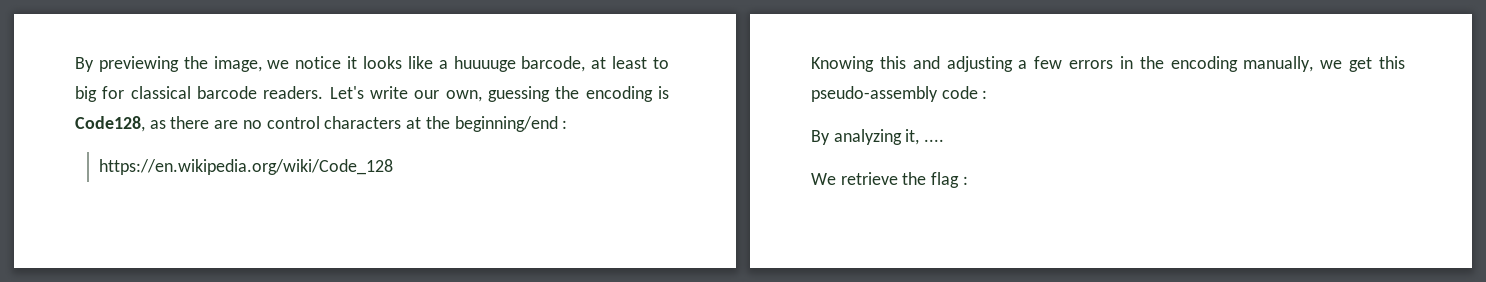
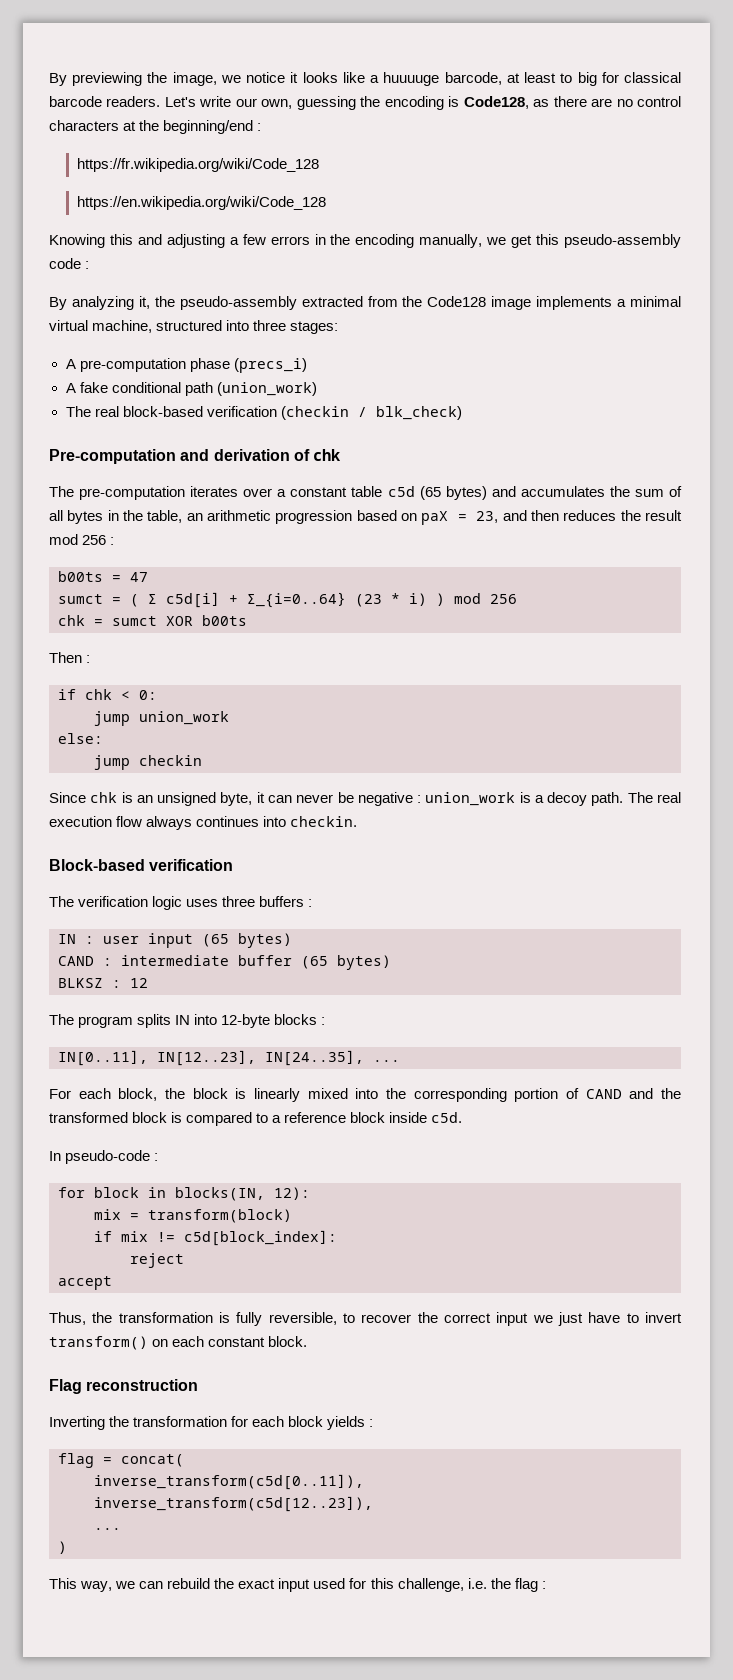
+ https://fr.wikipedia.org/wiki/Code_128
- By analyzing it, ....
- We retrieve the flag :
+ By analyzing it, the pseudo-assembly extracted from the Code128 image implements a minimal virtual machine, structured into three stages:
+ A pre-computation phase (precs_i)
+ A fake conditional path (union_work)
+ The real block-based verification (checkin / blk_check)
+ Pre-computation and derivation of chk
+ The pre-computation iterates over a constant table c5d (65 bytes) and accumulates the sum of all bytes in the table, an arithmetic progression based on paX = 23, and then reduces the result mod 256 :
+ b00ts = 47
+ sumct = ( Σ c5d[i] + Σ_{i=0..64} (23 * i) ) mod 256
+ chk = sumct XOR b00ts
+ Then :
+ if chk < 0:
+ jump union_work
+ else:
+ jump checkin
+ Since chk is an unsigned byte, it can never be negative : union_work is a decoy path. The real execution flow always continues into checkin.
+ Block-based verification
+ The verification logic uses three buffers :
+ IN : user input (65 bytes)
+ CAND : intermediate buffer (65 bytes)
+ BLKSZ : 12
+ The program splits IN into 12-byte blocks :
+ IN[0..11], IN[12..23], IN[24..35], ...
+ For each block, the block is linearly mixed into the corresponding portion of CAND and the transformed block is compared to a reference block inside c5d.
+ In pseudo-code :
+ for block in blocks(IN, 12):
+ mix = transform(block)
+ if mix != c5d[block_index]:
+ reject
+ accept
+ Thus, the transformation is fully reversible, to recover the correct input we just have to invert transform() on each constant block.
+ Flag reconstruction
+ Inverting the transformation for each block yields :
+ flag = concat(
+ inverse_transform(c5d[0..11]),
+ inverse_transform(c5d[12..23]),
+ ...
+ )
+ This way, we can rebuild the exact input used for this challenge, i.e. the flag :

